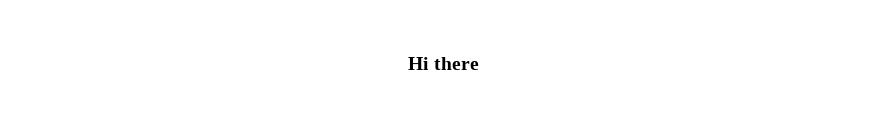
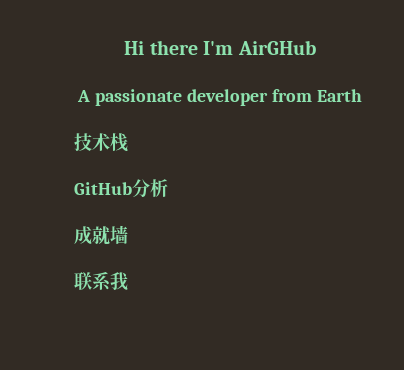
- Hi there
+ Hi there I'm AirGHub
+ A passionate developer from Earth
+ 技术栈
+ GitHub分析
+ 成就墙
+ 联系我

